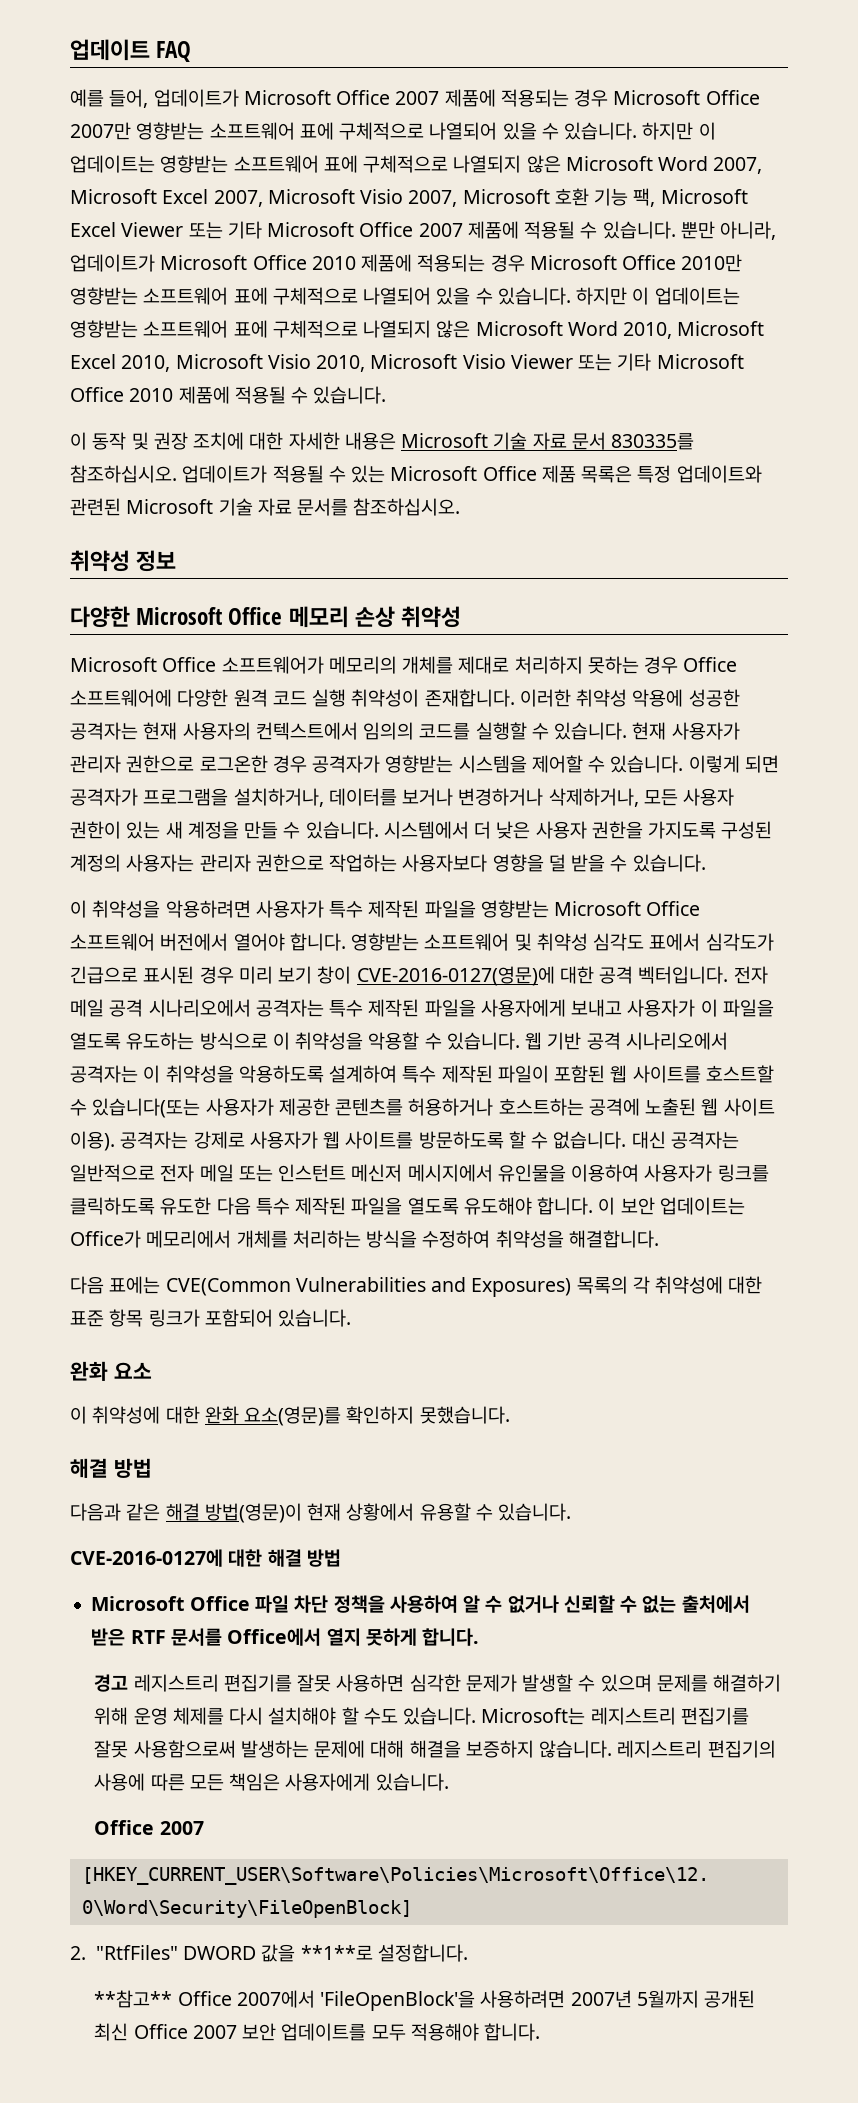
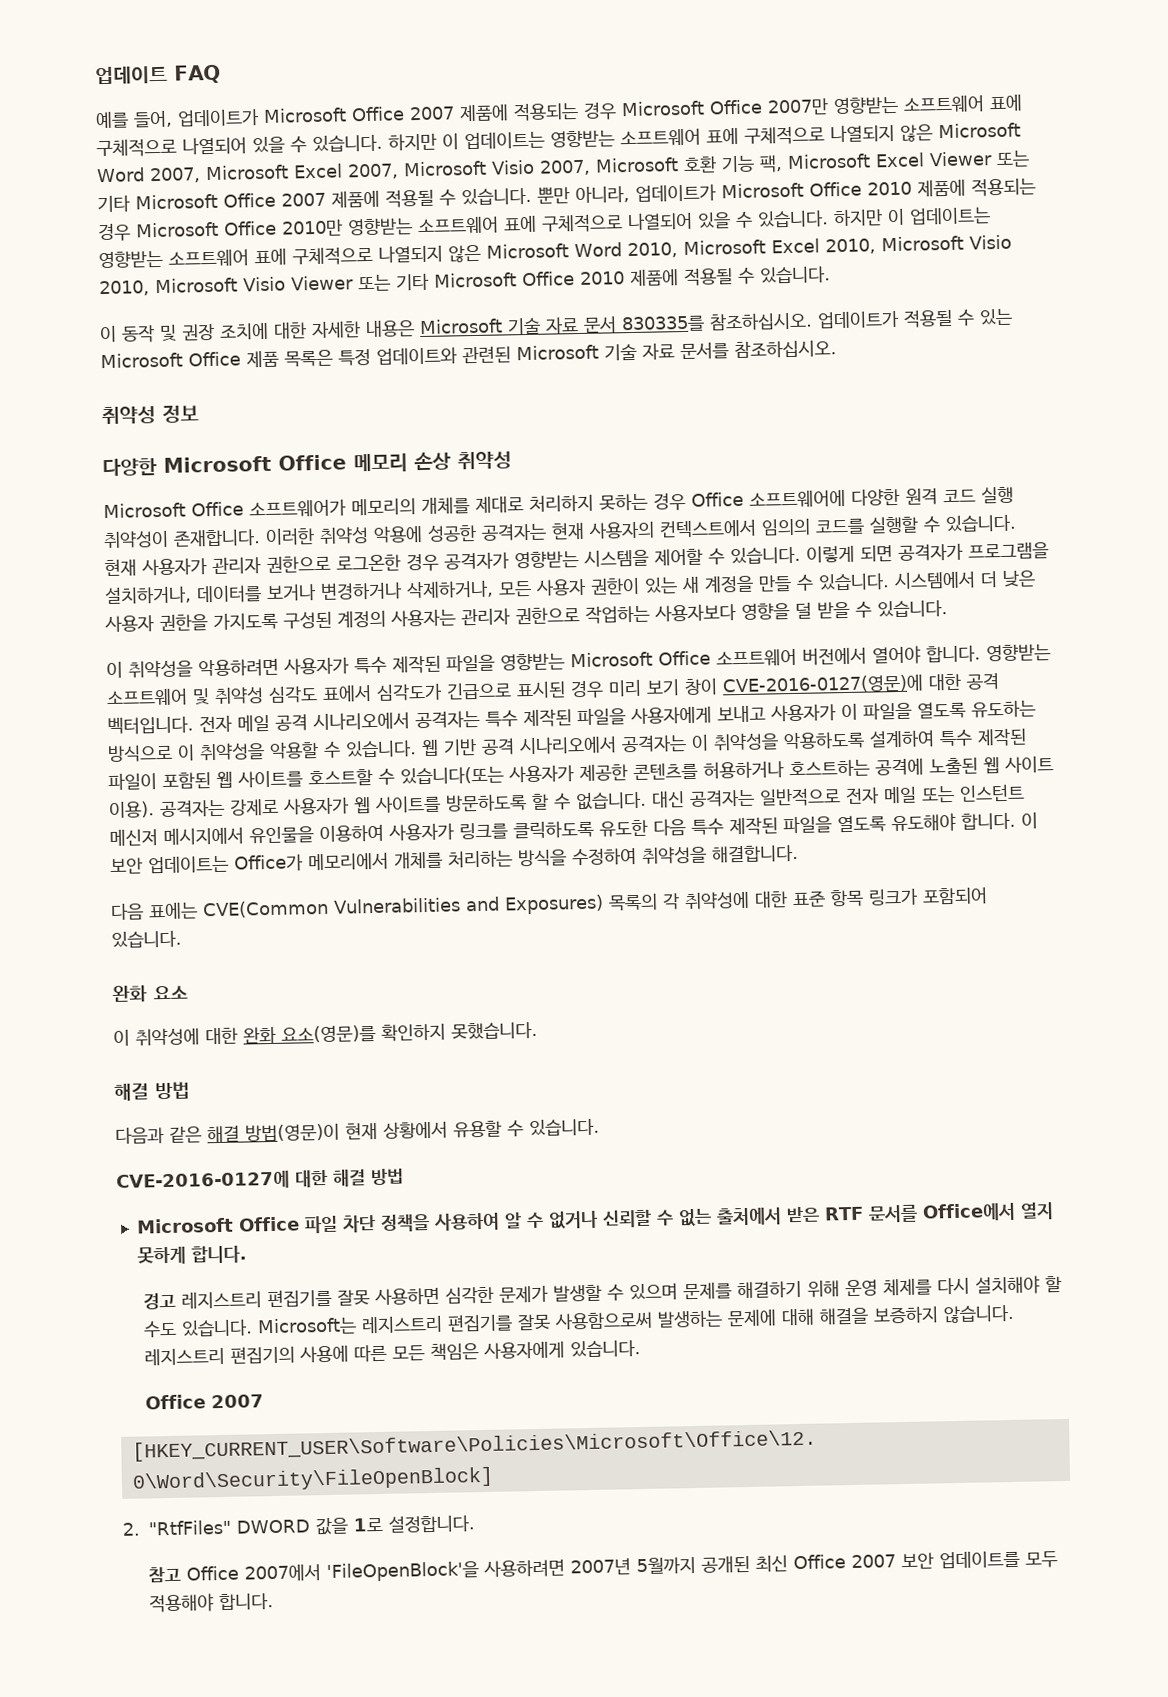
- 2. "RtfFiles" DWORD 값을 **1**로 설정합니다.
+ 2. "RtfFiles" DWORD 값을 1로 설정합니다.
- **참고** Office 2007에서 'FileOpenBlock'을 사용하려면 2007년 5월까지 공개된 최신 Office 2007 보안 업데이트를 모두 적용해야 합니다.
+ 참고 Office 2007에서 'FileOpenBlock'을 사용하려면 2007년 5월까지 공개된 최신 Office 2007 보안 업데이트를 모두 적용해야 합니다.

